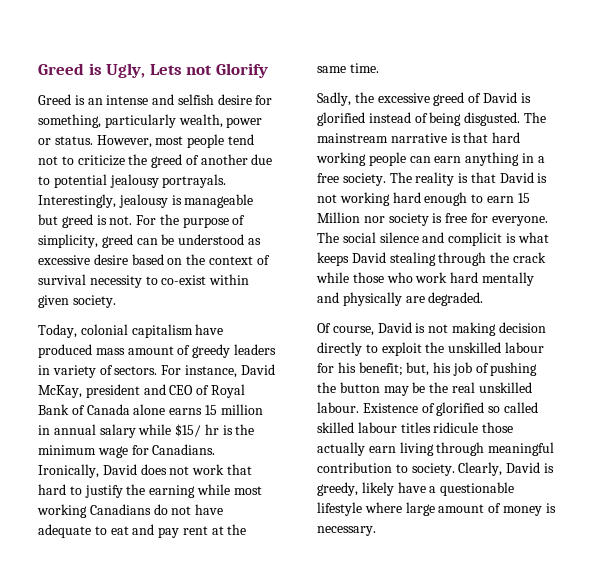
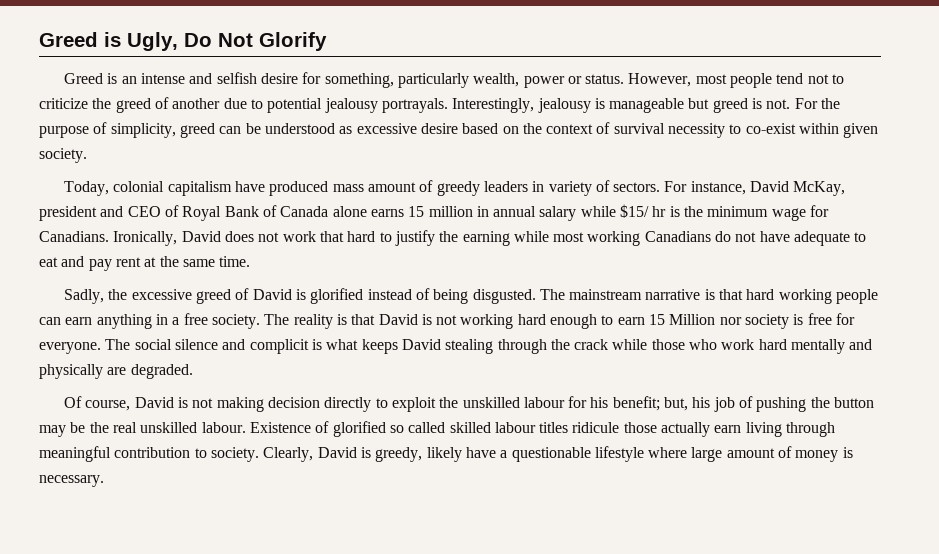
- Greed is Ugly, Lets not Glorify
+ Greed is Ugly, Do Not Glorify

